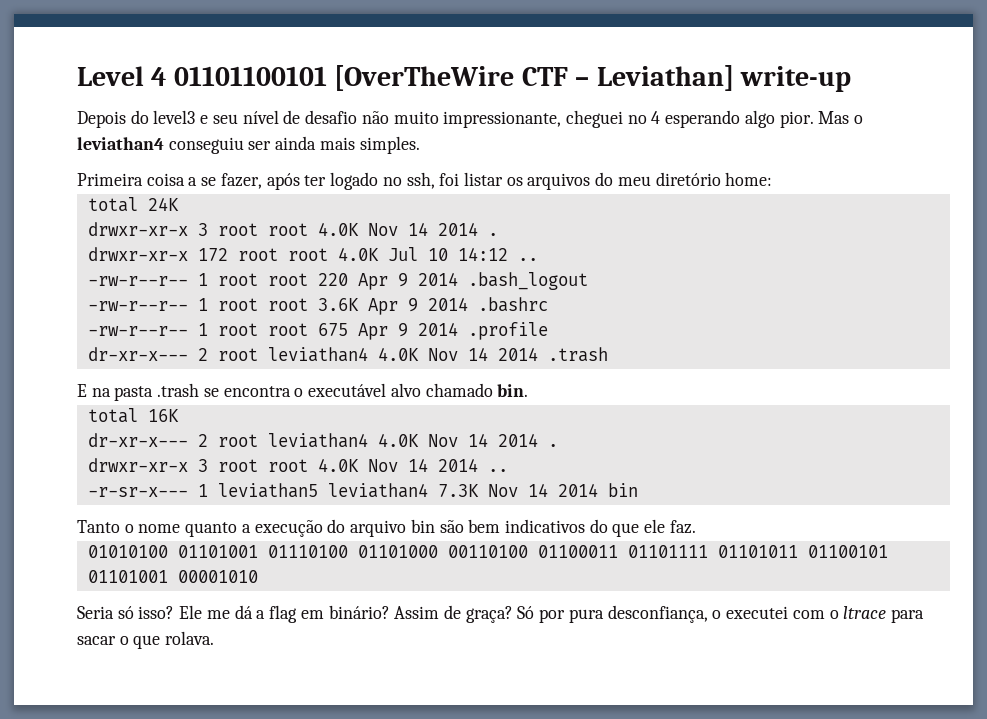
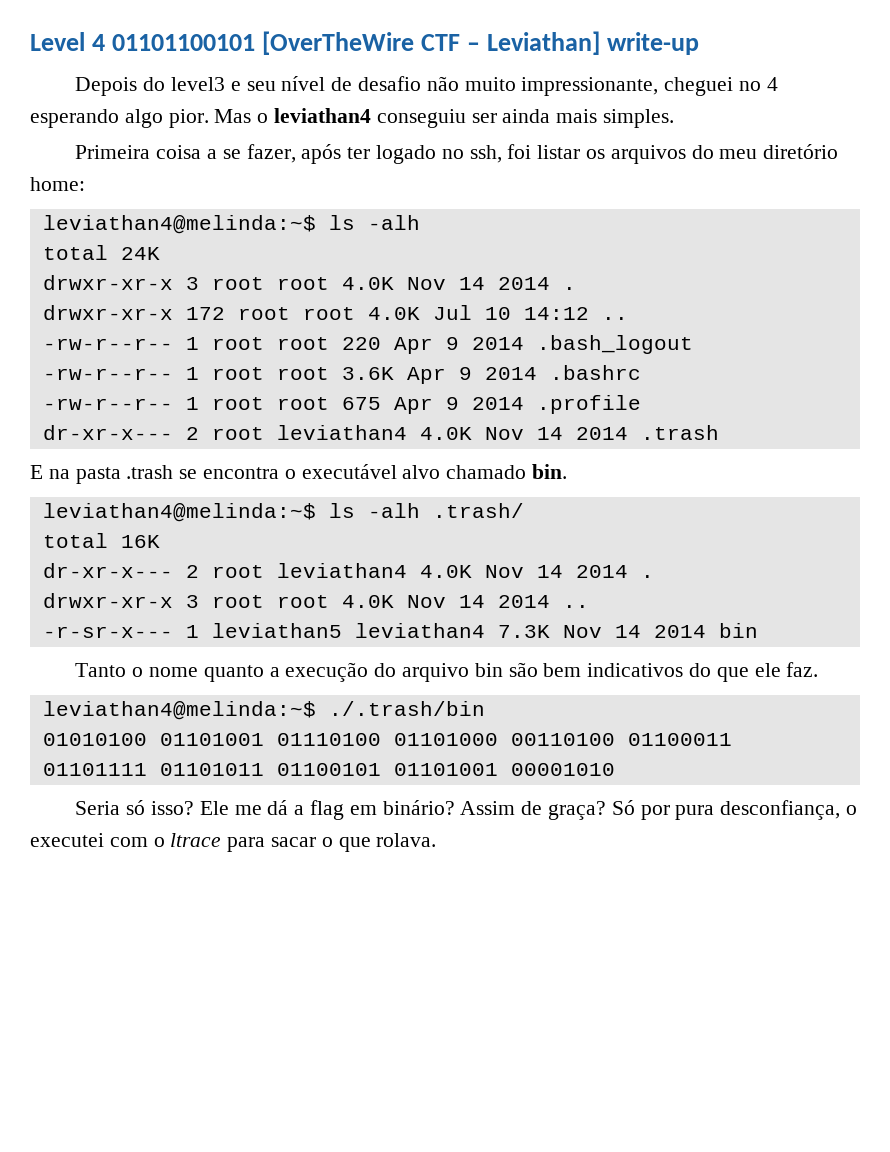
  Primeira coisa a se fazer, após ter logado no ssh, foi listar os arquivos do meu diretório home:
+ leviathan4@melinda:~$ ls -alh
+ leviathan4@melinda:~$ ls -alh .trash/
+ leviathan4@melinda:~$ ./.trash/bin

